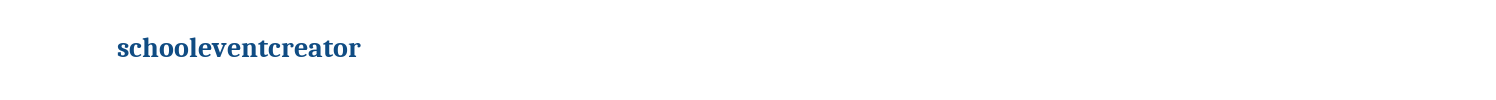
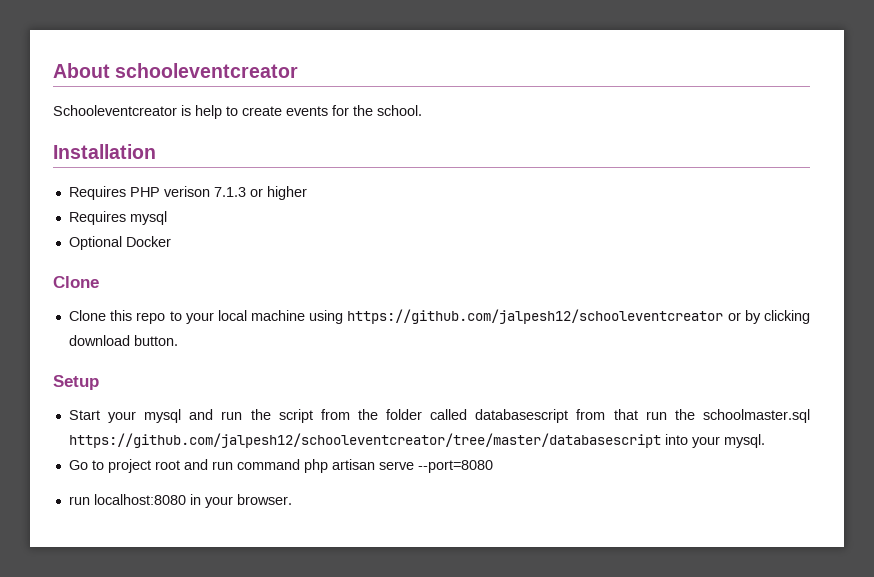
- schooleventcreator
+ About schooleventcreator
+ Schooleventcreator is help to create events for the school.
+ Installation
+ Requires PHP verison 7.1.3 or higher
+ Requires mysql
+ Optional Docker
+ Clone
+ Clone this repo to your local machine using https://github.com/jalpesh12/schooleventcreator or by clicking download button.
+ Setup
+ Start your mysql and run the script from the folder called databasescript from that run the schoolmaster.sql https://github.com/jalpesh12/schooleventcreator/tree/master/databasescript into your mysql.
+ Go to project root and run command php artisan serve --port=8080
+ run localhost:8080 in your browser.

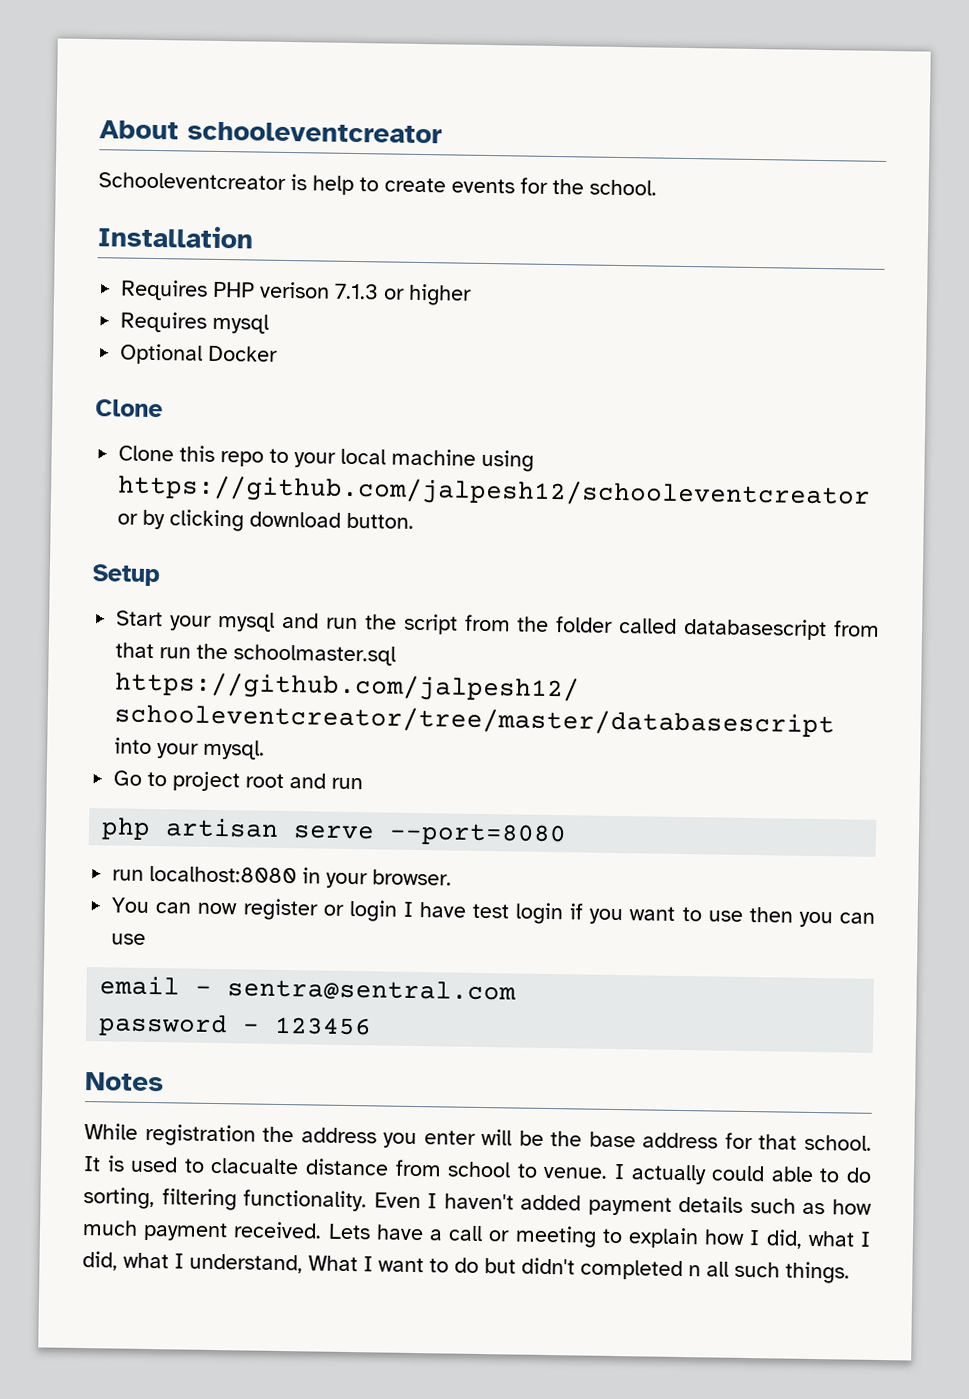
- Go to project root and run command php artisan serve --port=8080
+ Go to project root and run
+ php artisan serve --port=8080
+ You can now register or login I have test login if you want to use then you can use
+ email - sentra@sentral.com
+ password - 123456
+ Notes
+ While registration the address you enter will be the base address for that school. It is used to clacualte distance from school to venue. I actually could able to do sorting, filtering functionality. Even I haven't added payment details such as how much payment received. Lets have a call or meeting to explain how I did, what I did, what I understand, What I want to do but didn't completed n all such things.

